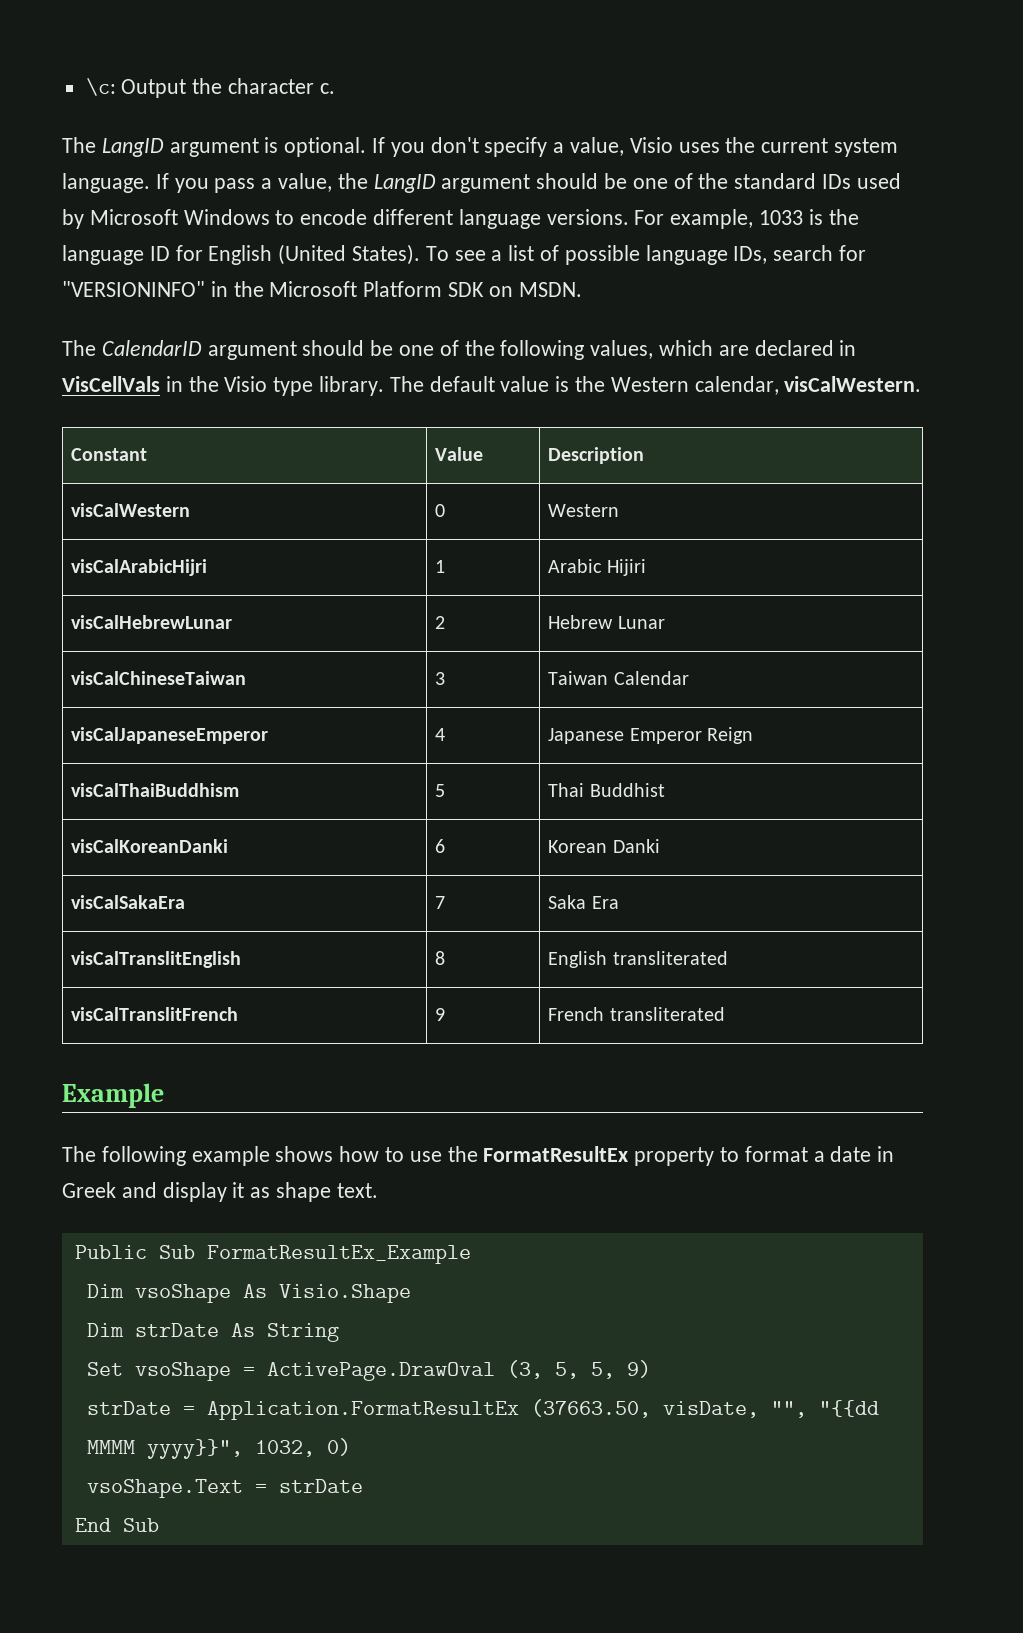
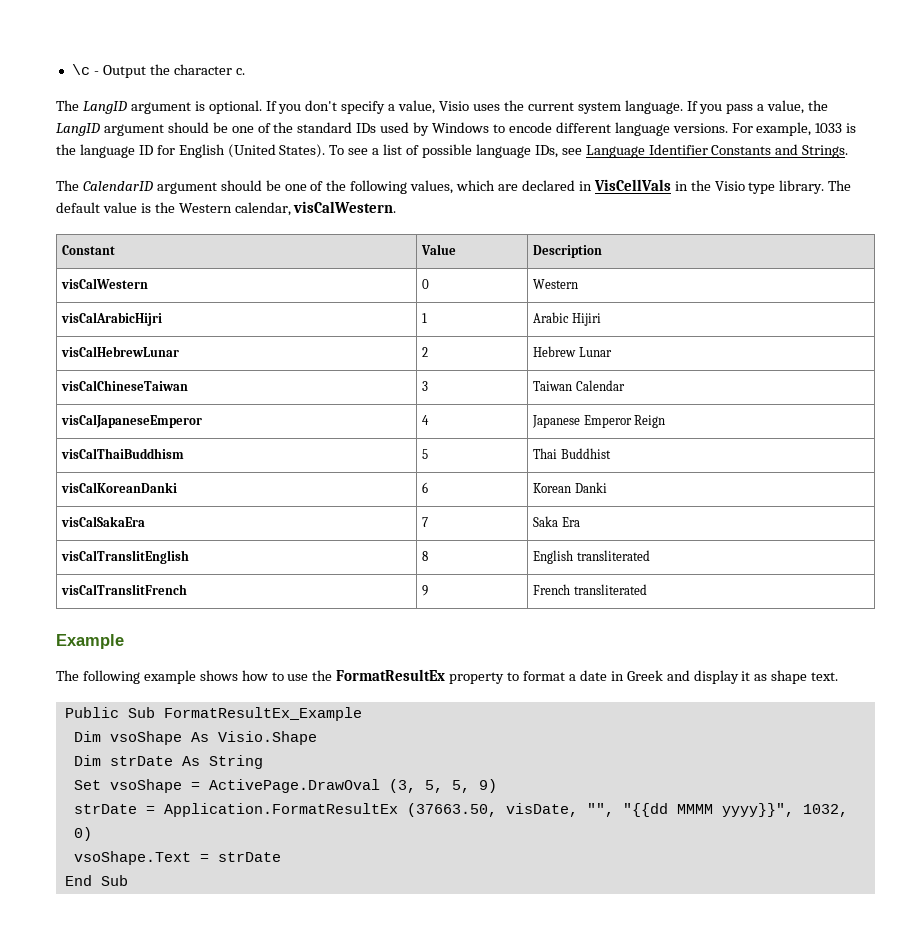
- \c: Output the character c.
+ \c - Output the character c.
- If you pass a value, the LangID argument should be one of the standard IDs used by Microsoft Windows to encode different language versions.
+ If you pass a value, the LangID argument should be one of the standard IDs used by Windows to encode different language versions.
- To see a list of possible language IDs, search for "VERSIONINFO" in the Microsoft Platform SDK on MSDN.
+ To see a list of possible language IDs, see Language Identifier Constants and Strings.

